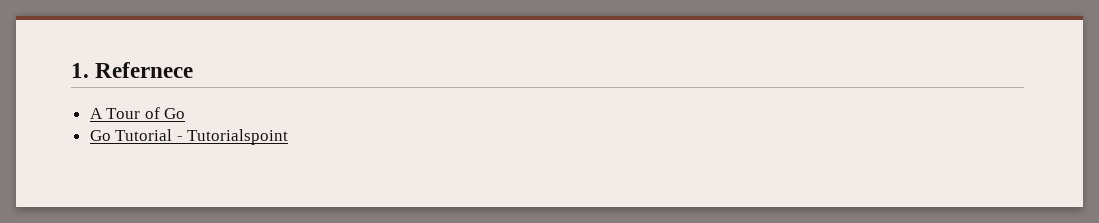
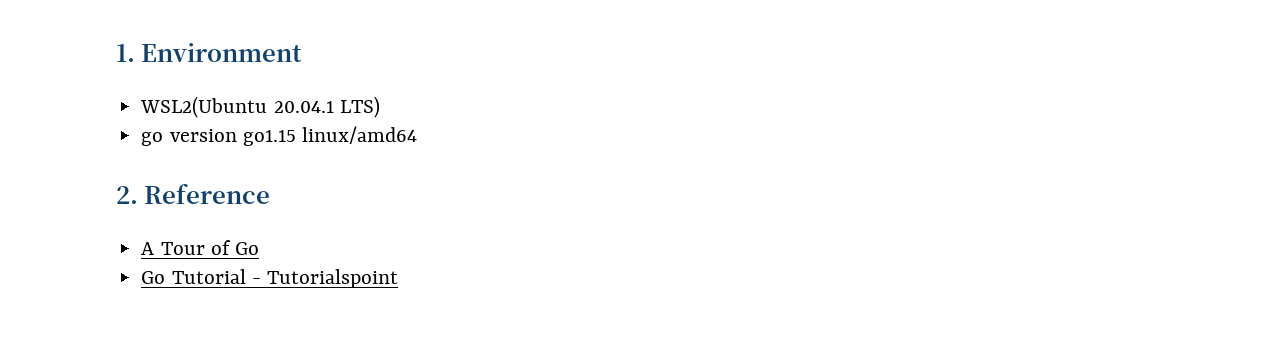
- 1. Refernece
+ 1. Environment
+ WSL2(Ubuntu 20.04.1 LTS)
+ go version go1.15 linux/amd64
+ 2. Reference

